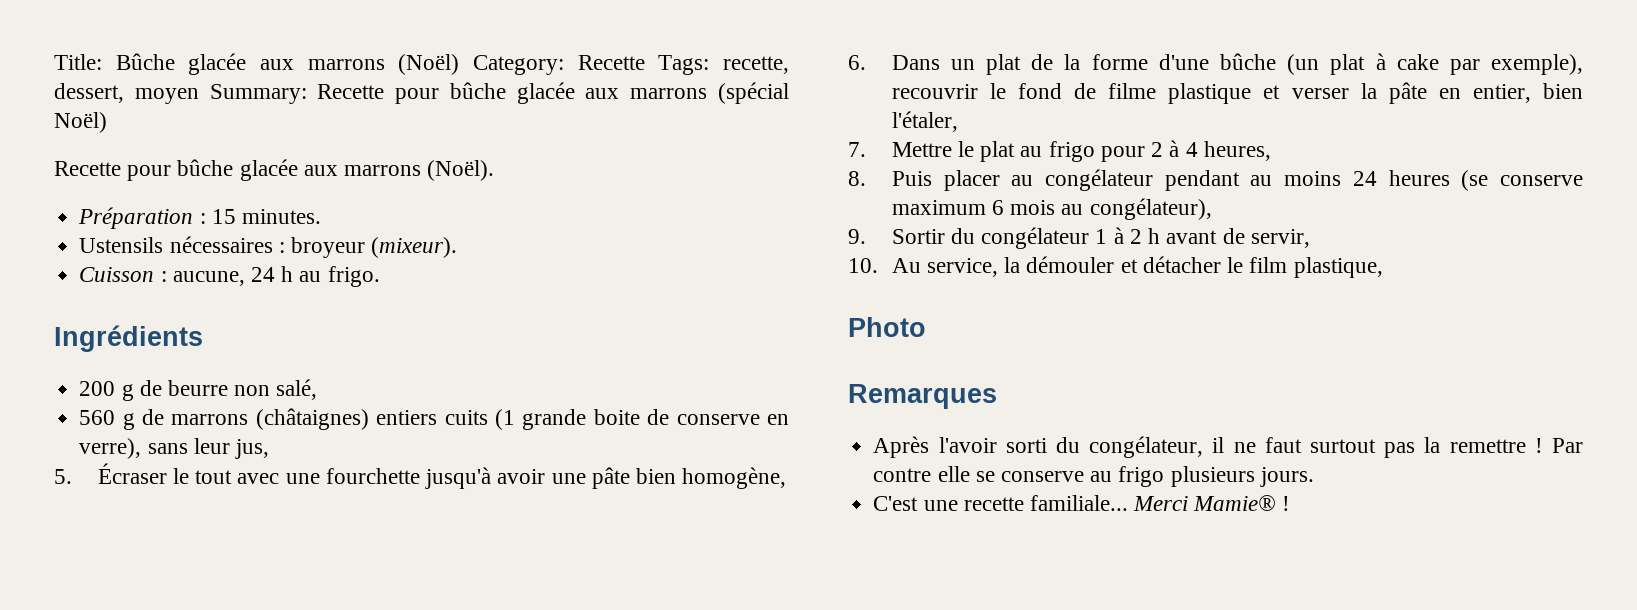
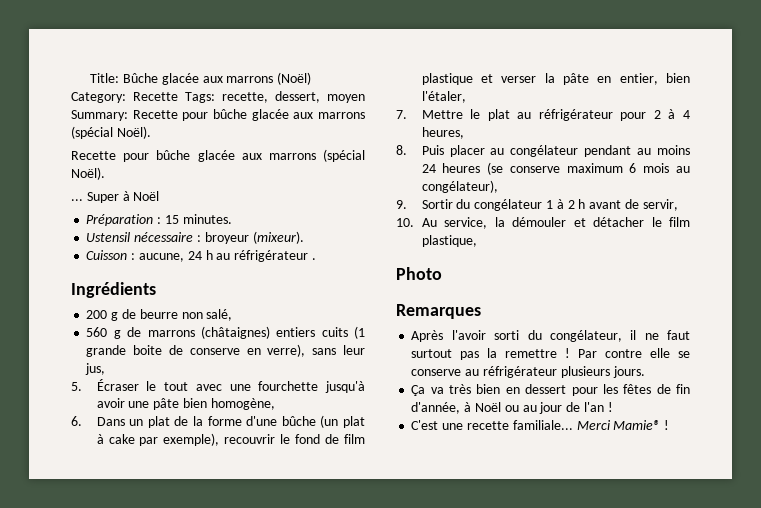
- Title: Bûche glacée aux marrons (Noël) Category: Recette Tags: recette, dessert, moyen Summary: Recette pour bûche glacée aux marrons (spécial Noël)
- Recette pour bûche glacée aux marrons (Noël).
+ Title: Bûche glacée aux marrons (Noël) Category: Recette Tags: recette, dessert, moyen Summary: Recette pour bûche glacée aux marrons (spécial Noël).
+ Recette pour bûche glacée aux marrons (spécial Noël).
+ ... Super à Noël
- Ustensils nécessaires : broyeur (mixeur).
+ Ustensil nécessaire : broyeur (mixeur).
- Cuisson : aucune, 24 h au frigo.
+ Cuisson : aucune, 24 h au réfrigérateur .
- 6. Dans un plat de la forme d'une bûche (un plat à cake par exemple), recouvrir le fond de filme plastique et verser la pâte en entier, bien l'étaler,
+ 6. Dans un plat de la forme d'une bûche (un plat à cake par exemple), recouvrir le fond de film plastique et verser la pâte en entier, bien l'étaler,
- 7. Mettre le plat au frigo pour 2 à 4 heures,
+ 7. Mettre le plat au réfrigérateur pour 2 à 4 heures,
- Par contre elle se conserve au frigo plusieurs jours.
+ Par contre elle se conserve au réfrigérateur plusieurs jours.
+ Ça va très bien en dessert pour les fêtes de fin d'année, à Noël ou au jour de l'an !

